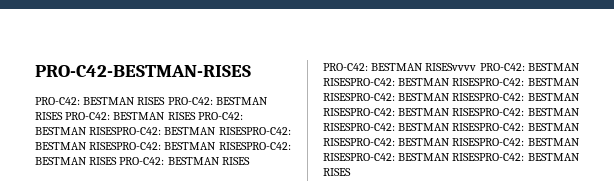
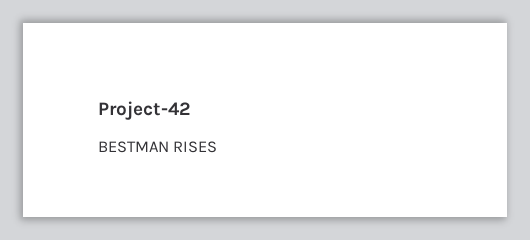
- PRO-C42-BESTMAN-RISES
- PRO-C42: BESTMAN RISES PRO-C42: BESTMAN RISES PRO-C42: BESTMAN RISES PRO-C42: BESTMAN RISESPRO-C42: BESTMAN RISESPRO-C42: BESTMAN RISESPRO-C42: BESTMAN RISESPRO-C42: BESTMAN RISES PRO-C42: BESTMAN RISES PRO-C42: BESTMAN RISESvvvv PRO-C42: BESTMAN RISESPRO-C42: BESTMAN RISESPRO-C42: BESTMAN RISESPRO-C42: BESTMAN RISESPRO-C42: BESTMAN RISESPRO-C42: BESTMAN RISESPRO-C42: BESTMAN RISESPRO-C42: BESTMAN RISESPRO-C42: BESTMAN RISESPRO-C42: BESTMAN RISESPRO-C42: BESTMAN RISESPRO-C42: BESTMAN RISESPRO-C42: BESTMAN RISES
+ Project-42
+ BESTMAN RISES

